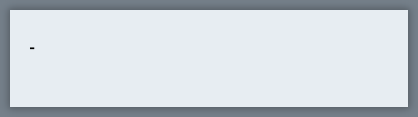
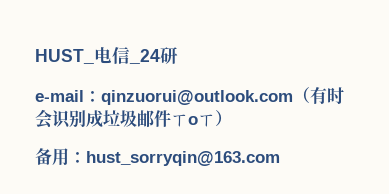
- -
+ HUST_电信_24研
+ e-mail：qinzuorui@outlook.com（有时会识别成垃圾邮件ㄒoㄒ）
+ 备用：hust_sorryqin@163.com

